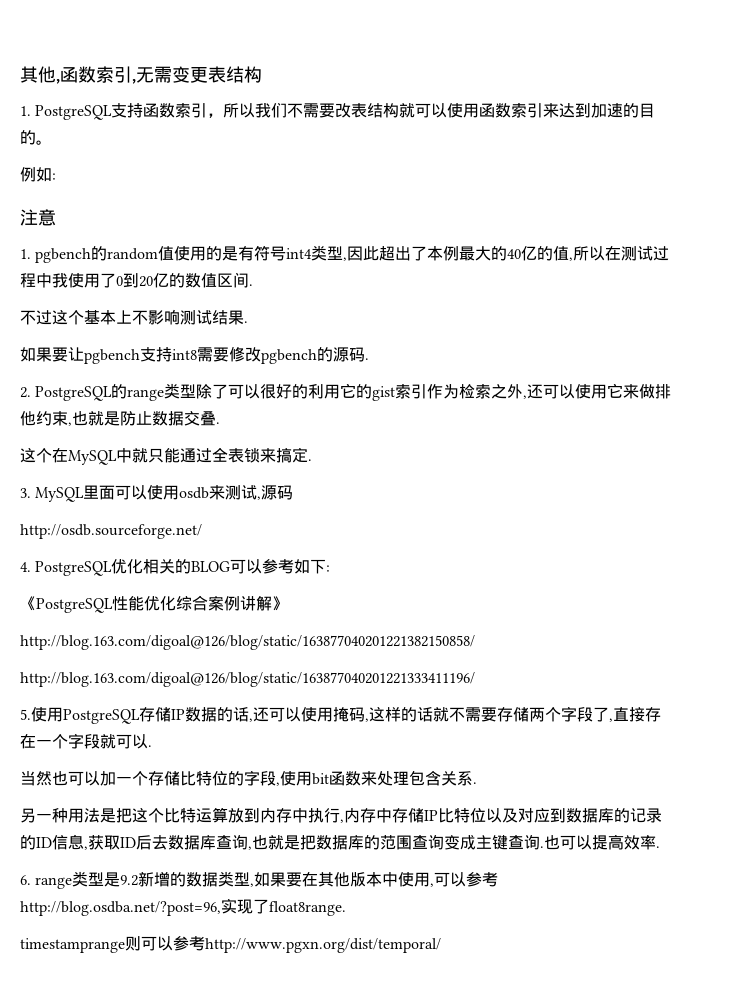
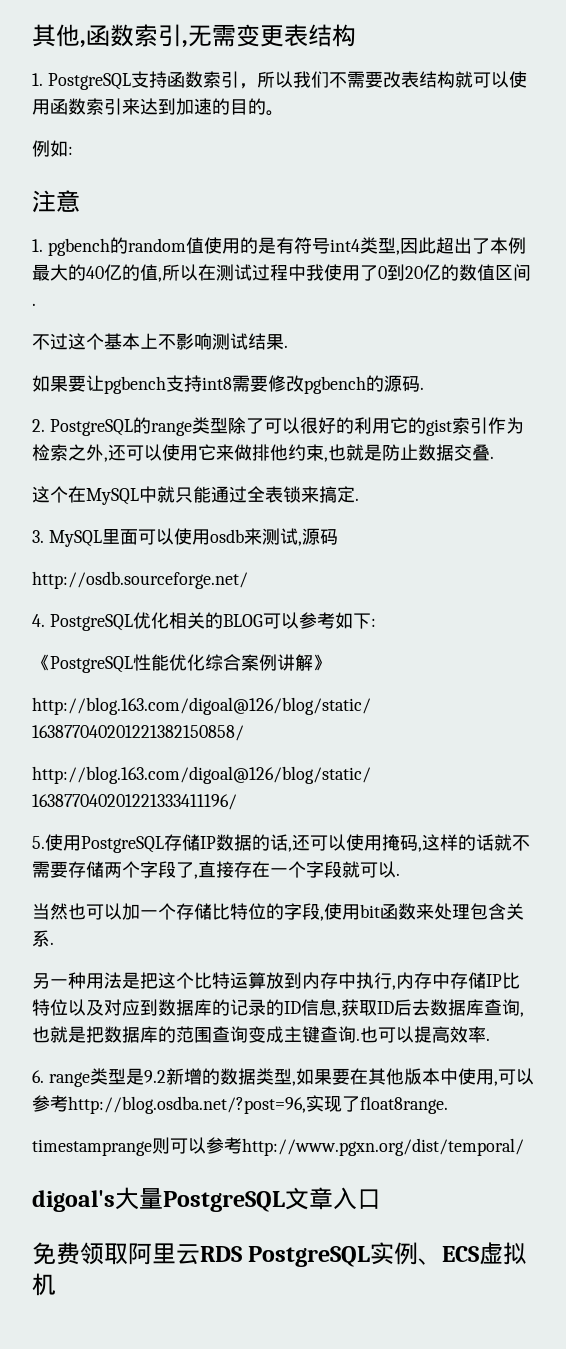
+ digoal's大量PostgreSQL文章入口
+ 免费领取阿里云RDS PostgreSQL实例、ECS虚拟机

